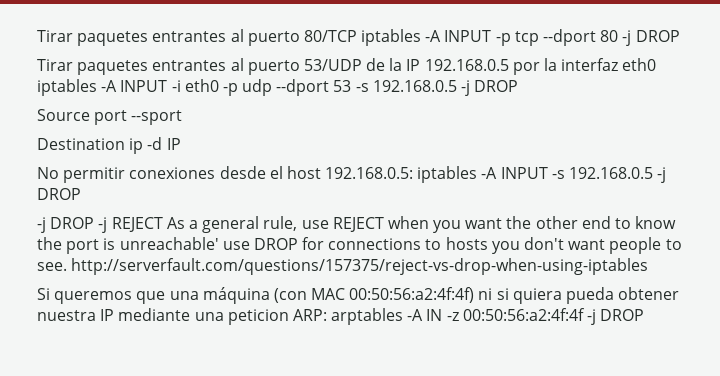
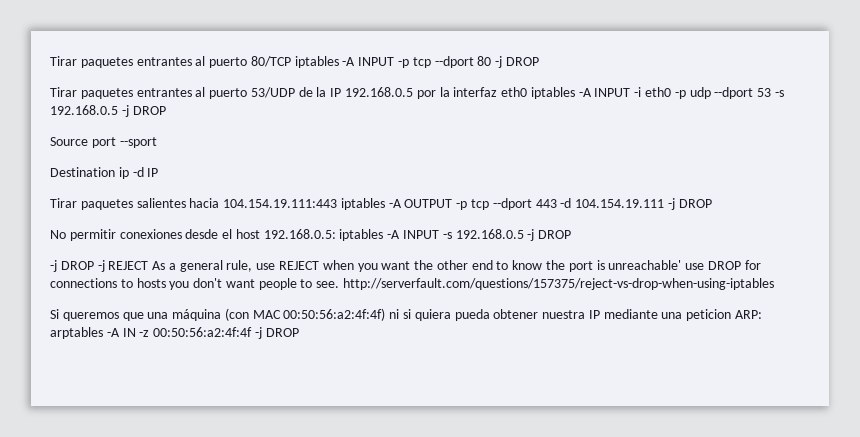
+ Tirar paquetes salientes hacia 104.154.19.111:443 iptables -A OUTPUT -p tcp --dport 443 -d 104.154.19.111 -j DROP

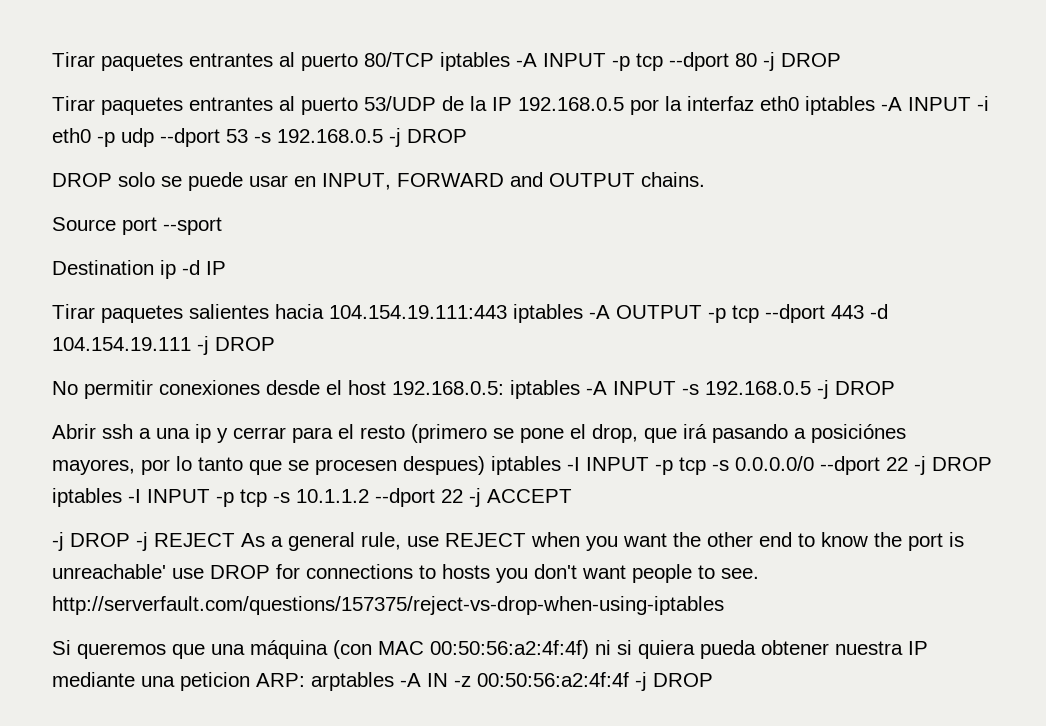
+ DROP solo se puede usar en INPUT, FORWARD and OUTPUT chains.
+ Abrir ssh a una ip y cerrar para el resto (primero se pone el drop, que irá pasando a posiciónes mayores, por lo tanto que se procesen despues) iptables -I INPUT -p tcp -s 0.0.0.0/0 --dport 22 -j DROP iptables -I INPUT -p tcp -s 10.1.1.2 --dport 22 -j ACCEPT

